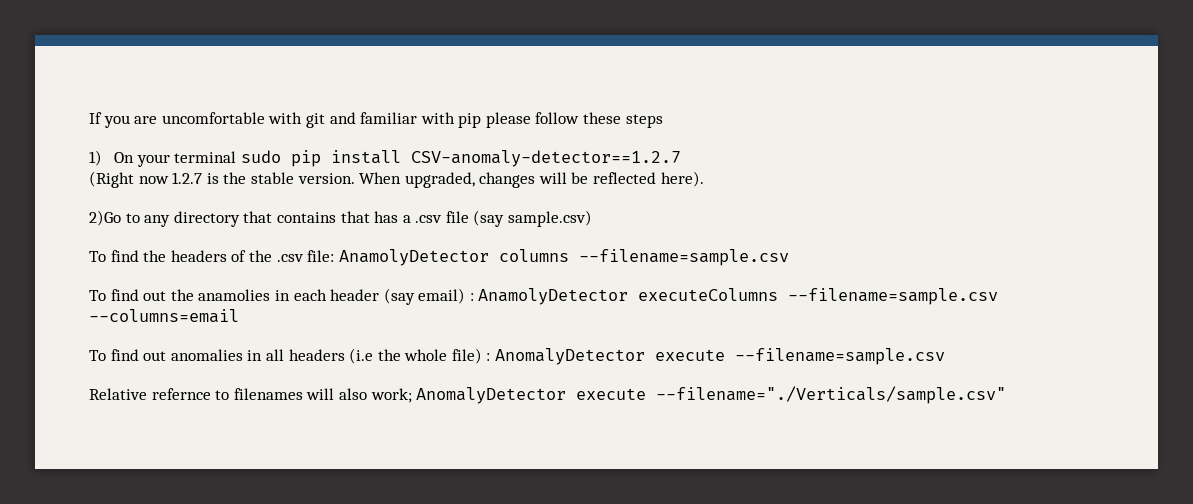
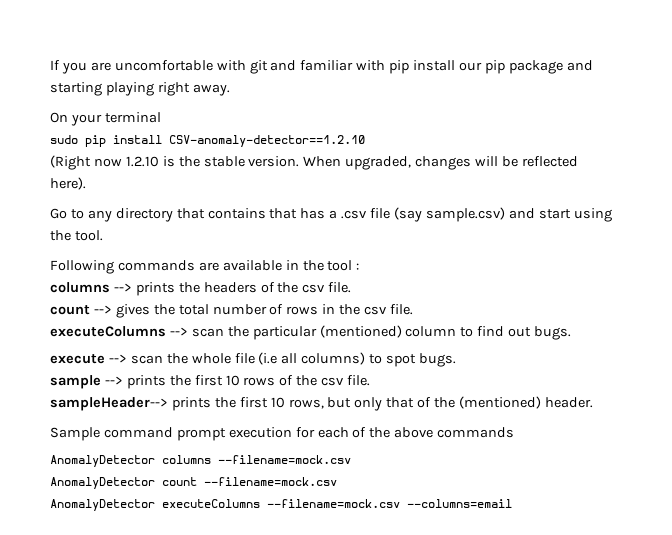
- If you are uncomfortable with git and familiar with pip please follow these steps
- 1) On your terminal sudo pip install CSV-anomaly-detector==1.2.7
+ If you are uncomfortable with git and familiar with pip install our pip package and starting playing right away.
+ On your terminal
+ sudo pip install CSV-anomaly-detector==1.2.10
- (Right now 1.2.7 is the stable version.
+ (Right now 1.2.10 is the stable version.
- 2)Go to any directory that contains that has a .csv file (say sample.csv)
- To find the headers of the .csv file: AnamolyDetector columns --filename=sample.csv
- To find out the anamolies in each header (say email) : AnamolyDetector executeColumns --filename=sample.csv --columns=email
- To find out anomalies in all headers (i.e the whole file) : AnomalyDetector execute --filename=sample.csv
- Relative refernce to filenames will also work; AnomalyDetector execute --filename="./Verticals/sample.csv"
+ Go to any directory that contains that has a .csv file (say sample.csv) and start using the tool.
+ Following commands are available in the tool :
+ columns --> prints the headers of the csv file.
+ count --> gives the total number of rows in the csv file.
+ executeColumns --> scan the particular (mentioned) column to find out bugs.
+ execute --> scan the whole file (i.e all columns) to spot bugs.
+ sample --> prints the first 10 rows of the csv file.
+ sampleHeader--> prints the first 10 rows, but only that of the (mentioned) header.
+ Sample command prompt execution for each of the above commands
+ AnomalyDetector columns --filename=mock.csv
+ AnomalyDetector count --filename=mock.csv
+ AnomalyDetector executeColumns --filename=mock.csv --columns=email

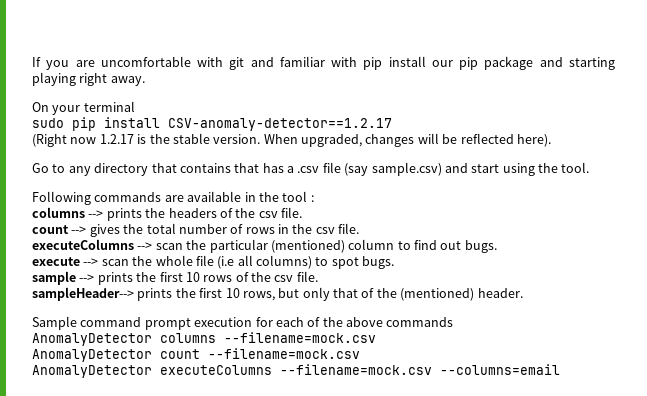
- sudo pip install CSV-anomaly-detector==1.2.10
+ sudo pip install CSV-anomaly-detector==1.2.17
- (Right now 1.2.10 is the stable version.
+ (Right now 1.2.17 is the stable version.

